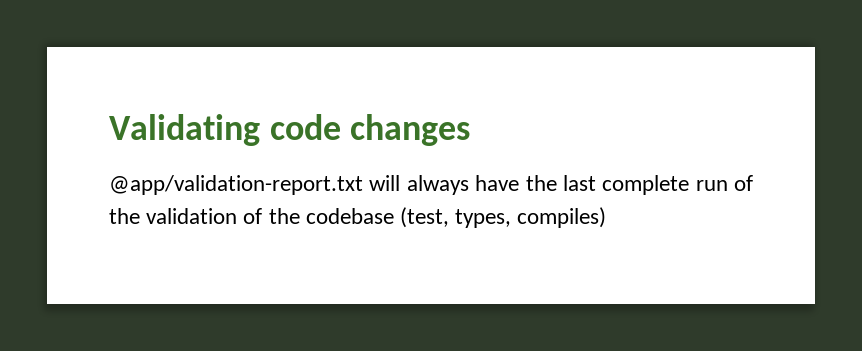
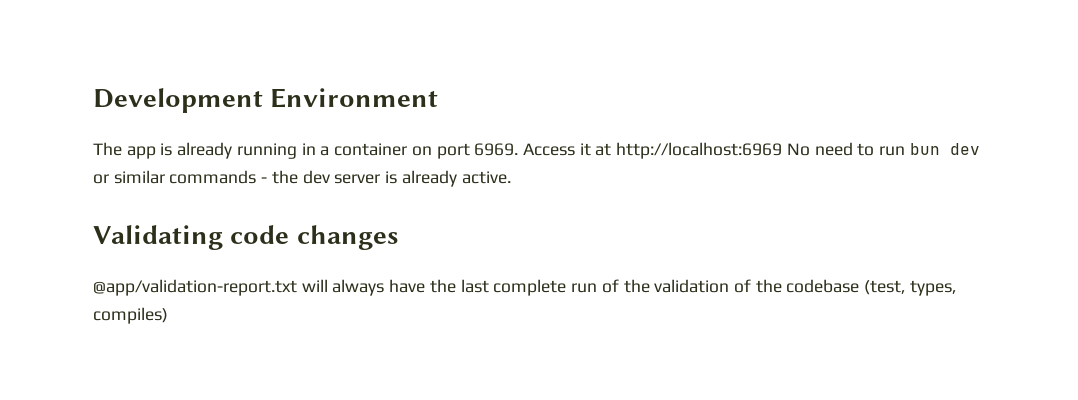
+ Development Environment
+ The app is already running in a container on port 6969. Access it at http://localhost:6969 No need to run bun dev or similar commands - the dev server is already active.

